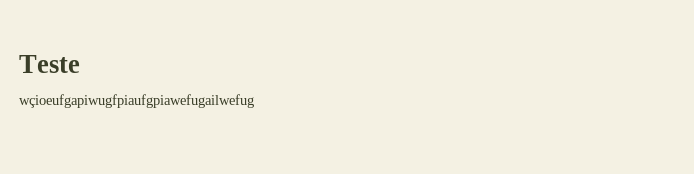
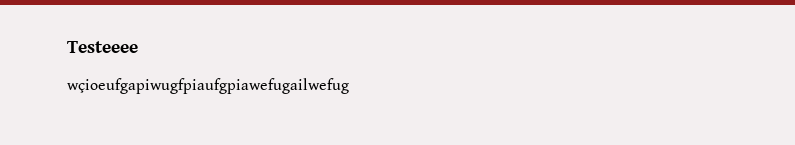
- Teste
+ Testeeee

